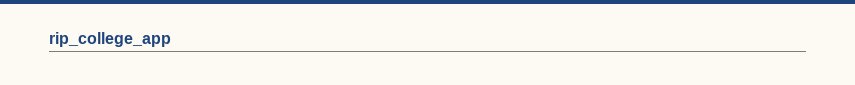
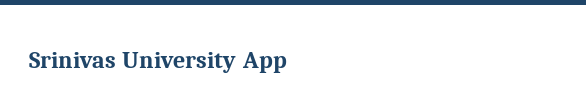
- rip_college_app
+ Srinivas University App

